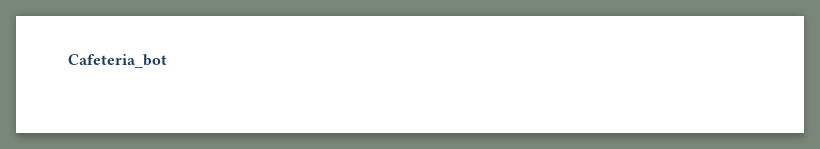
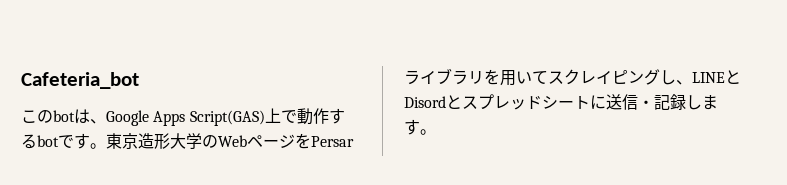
+ このbotは、Google Apps Script(GAS)上で動作するbotです。東京造形大学のWebページをPersarライブラリを用いてスクレイピングし、LINEとDisordとスプレッドシートに送信・記録します。

